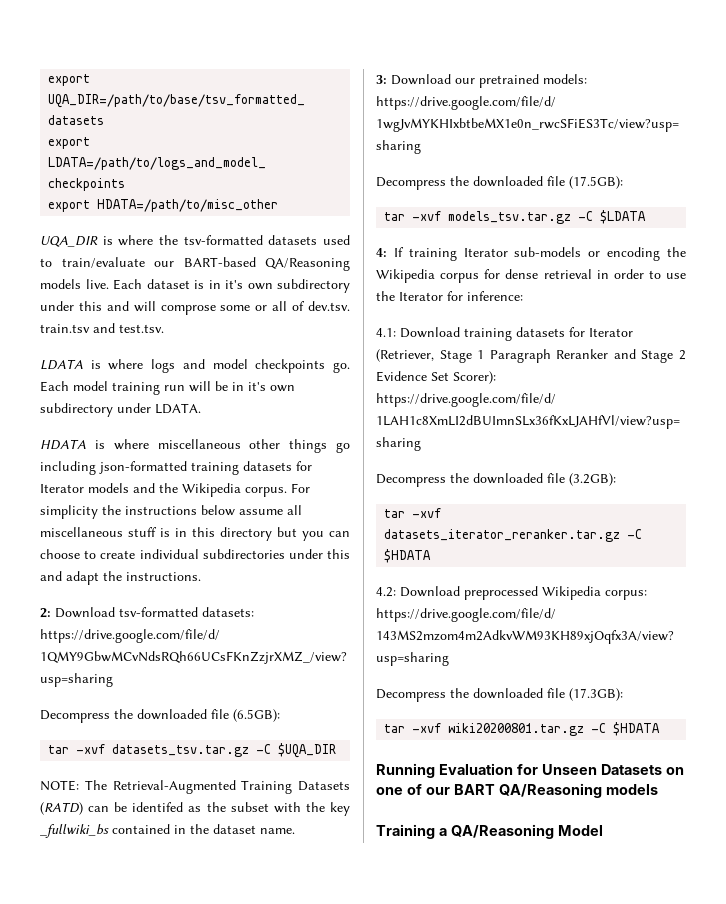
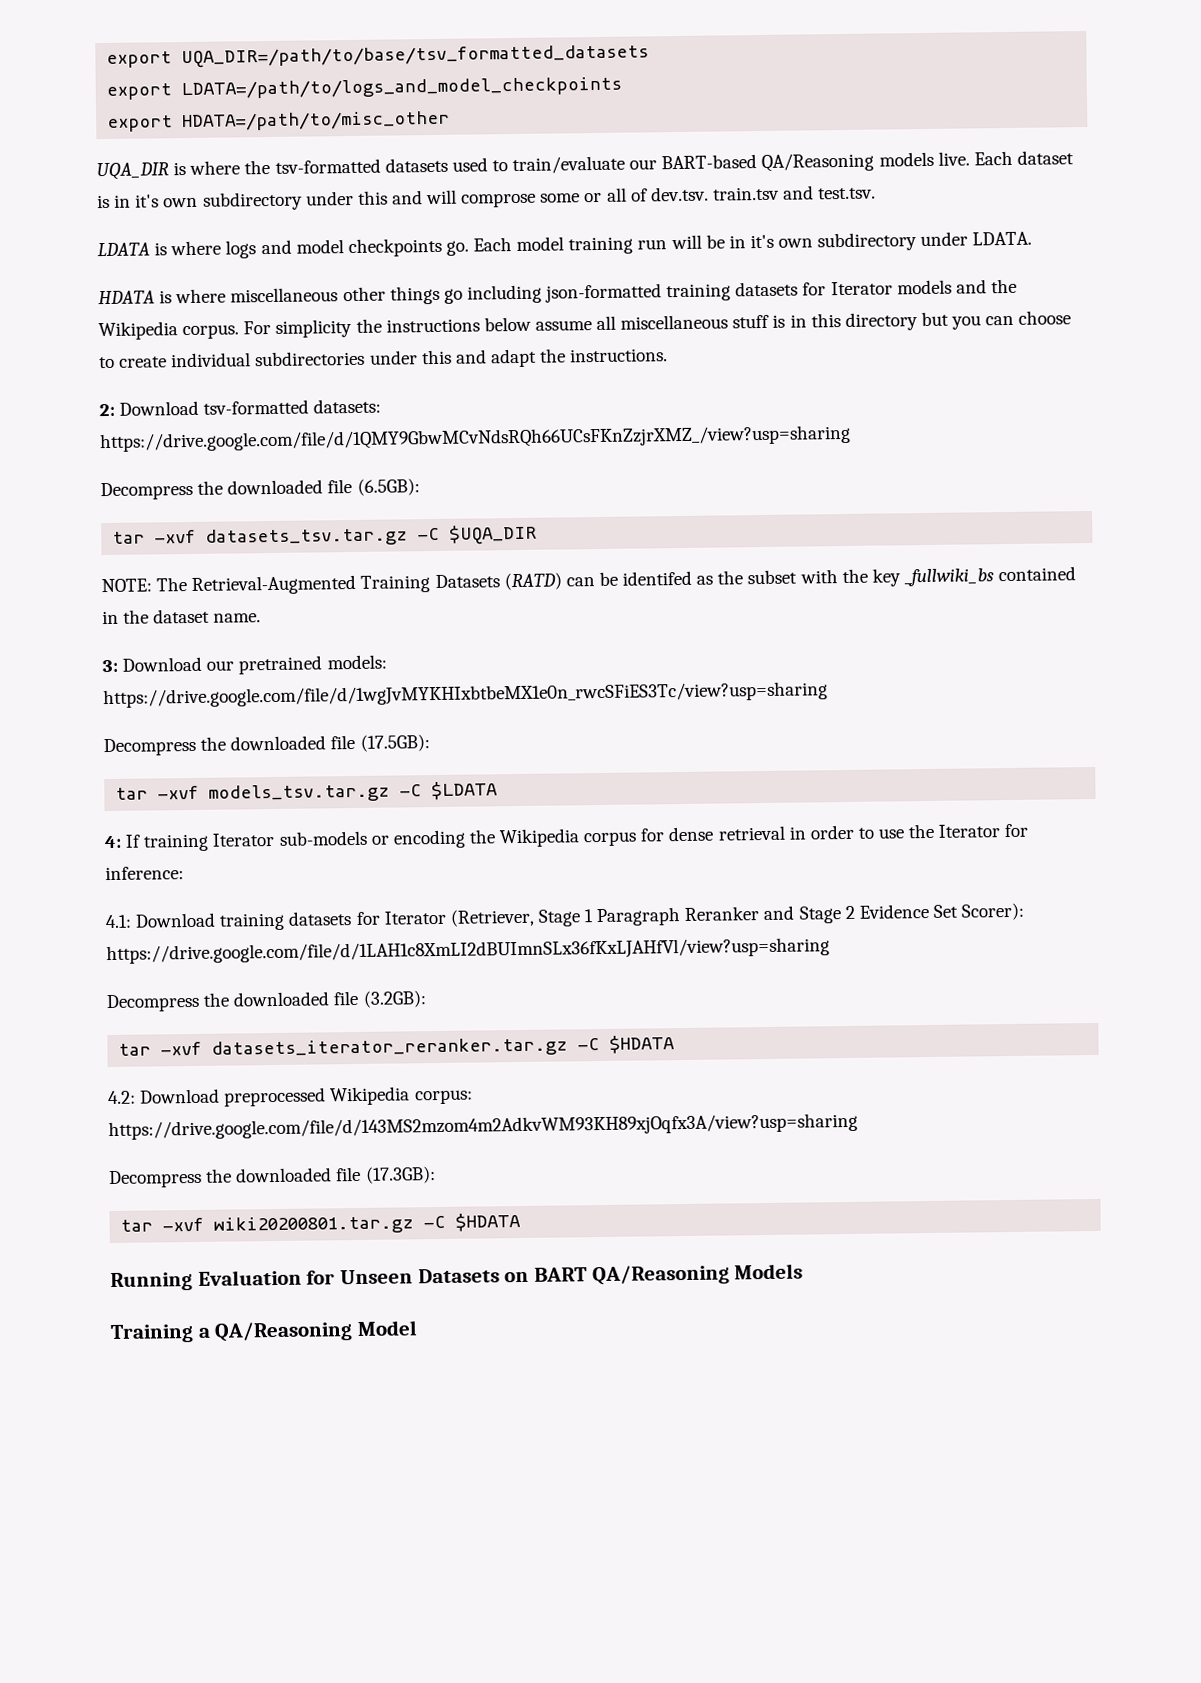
- Running Evaluation for Unseen Datasets on one of our BART QA/Reasoning models
+ Running Evaluation for Unseen Datasets on BART QA/Reasoning Models

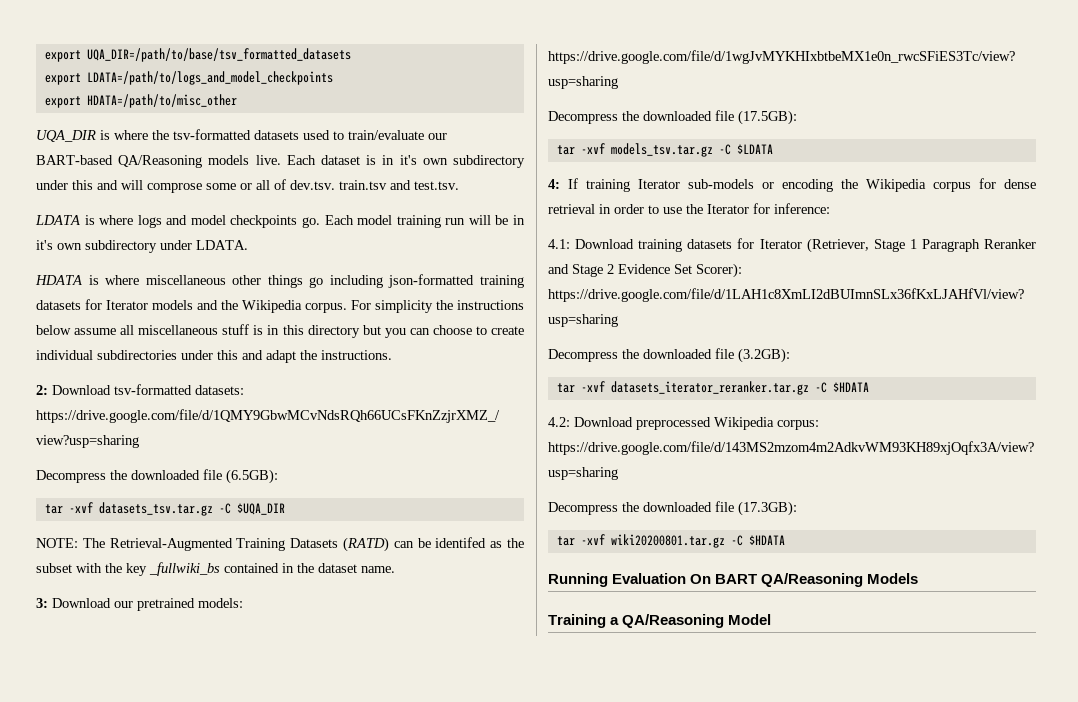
- Running Evaluation for Unseen Datasets on BART QA/Reasoning Models
+ Running Evaluation On BART QA/Reasoning Models

